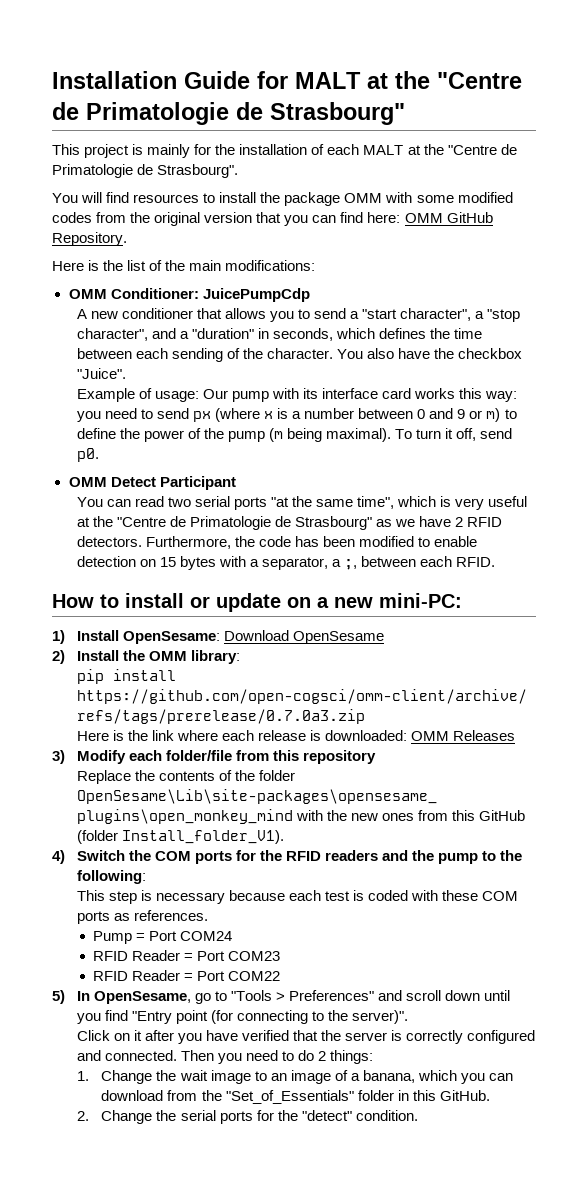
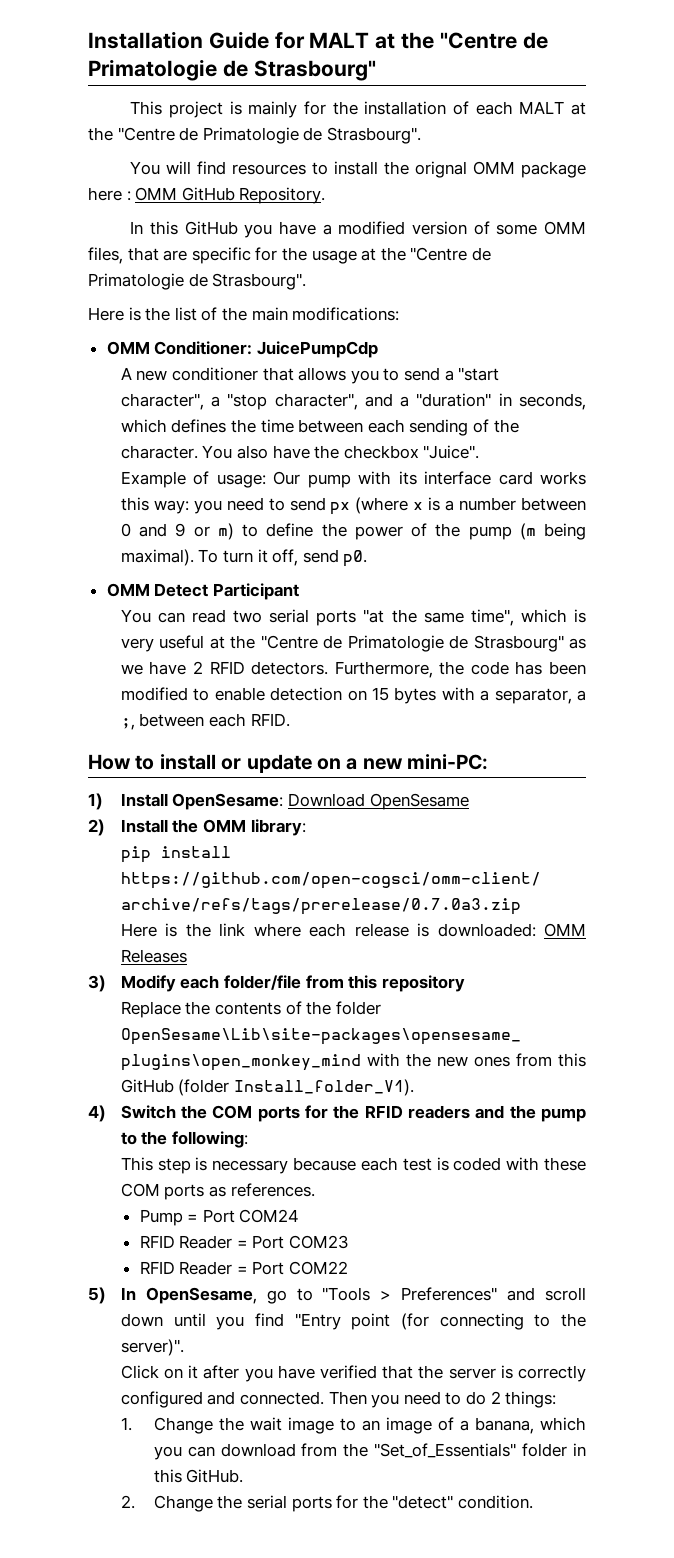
- You will find resources to install the package OMM with some modified codes from the original version that you can find here: OMM GitHub Repository.
+ You will find resources to install the orignal OMM package here : OMM GitHub Repository.
+ In this GitHub you have a modified version of some OMM files, that are specific for the usage at the "Centre de Primatologie de Strasbourg".

